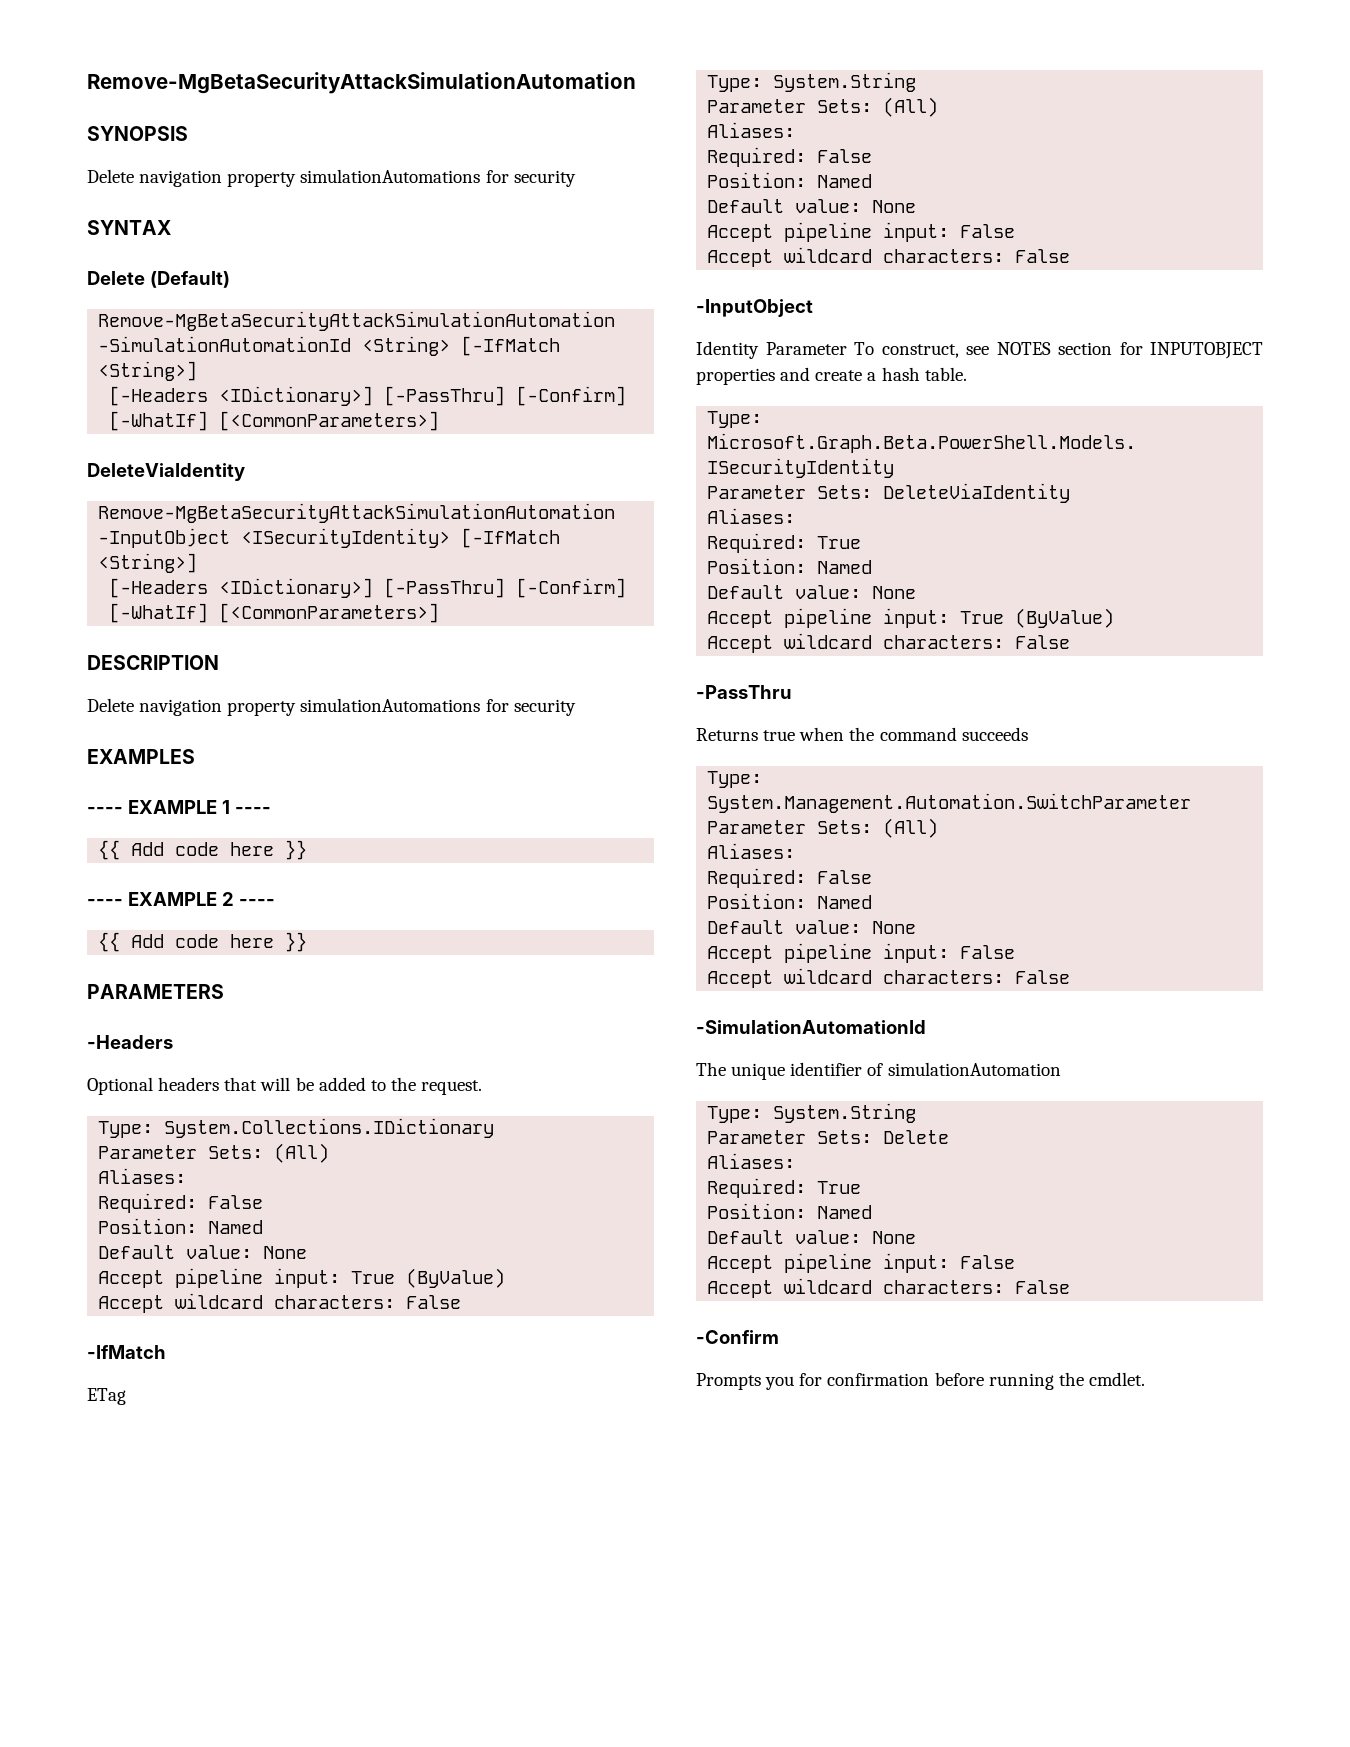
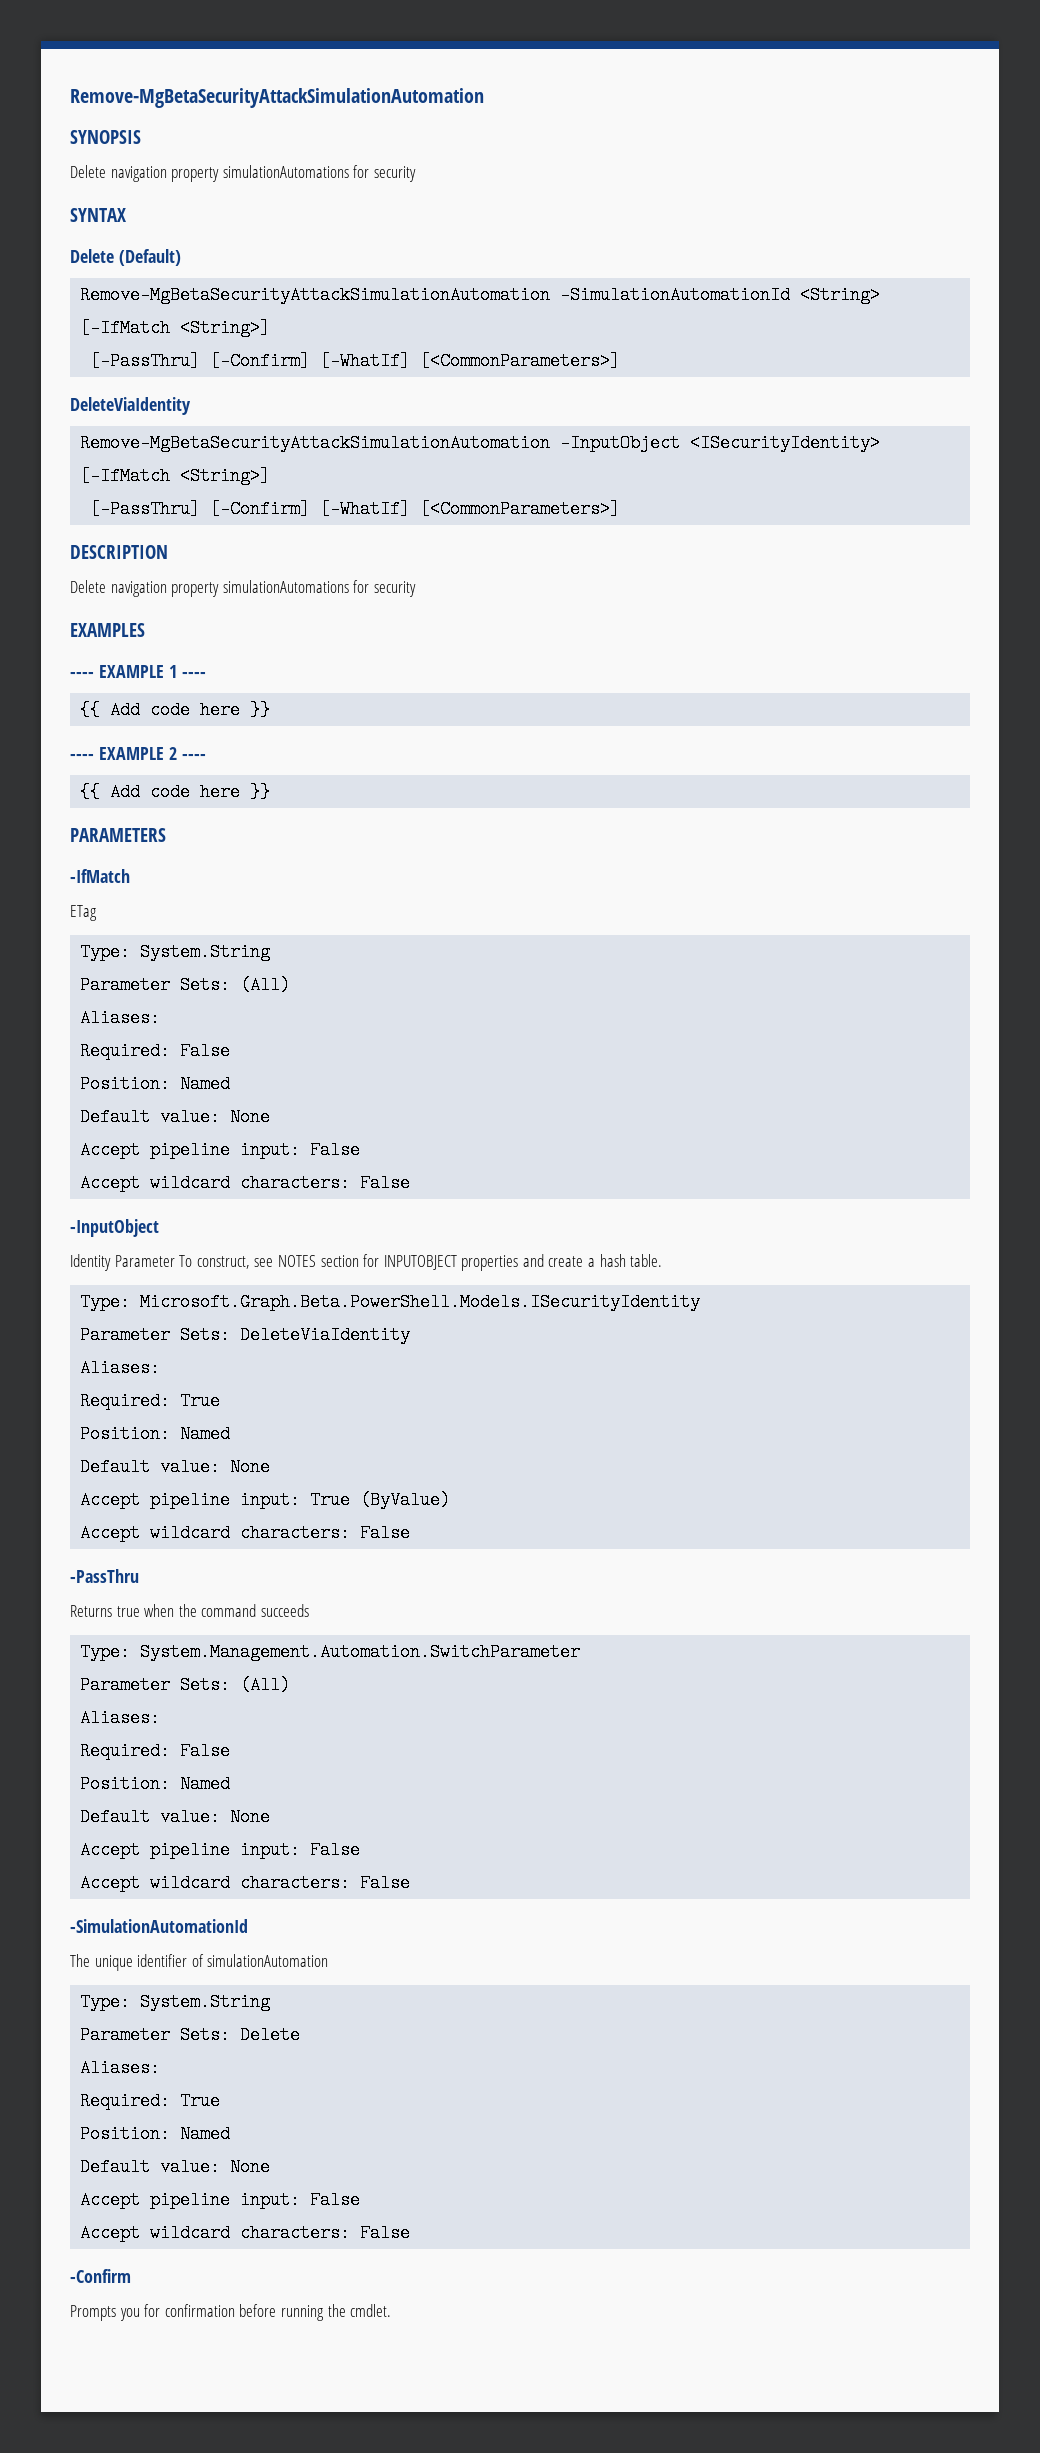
  Remove-MgBetaSecurityAttackSimulationAutomation -SimulationAutomationId <String> [-IfMatch <String>]
- [-Headers <IDictionary>] [-PassThru] [-Confirm] [-WhatIf] [<CommonParameters>]
+ [-PassThru] [-Confirm] [-WhatIf] [<CommonParameters>]
  Remove-MgBetaSecurityAttackSimulationAutomation -InputObject <ISecurityIdentity> [-IfMatch <String>]
- [-Headers <IDictionary>] [-PassThru] [-Confirm] [-WhatIf] [<CommonParameters>]
+ [-PassThru] [-Confirm] [-WhatIf] [<CommonParameters>]
- -Headers
- Optional headers that will be added to the request.
- Type: System.Collections.IDictionary
- Parameter Sets: (All)
- Aliases:
- Required: False
- Position: Named
- Default value: None
- Accept pipeline input: True (ByValue)
- Accept wildcard characters: False

